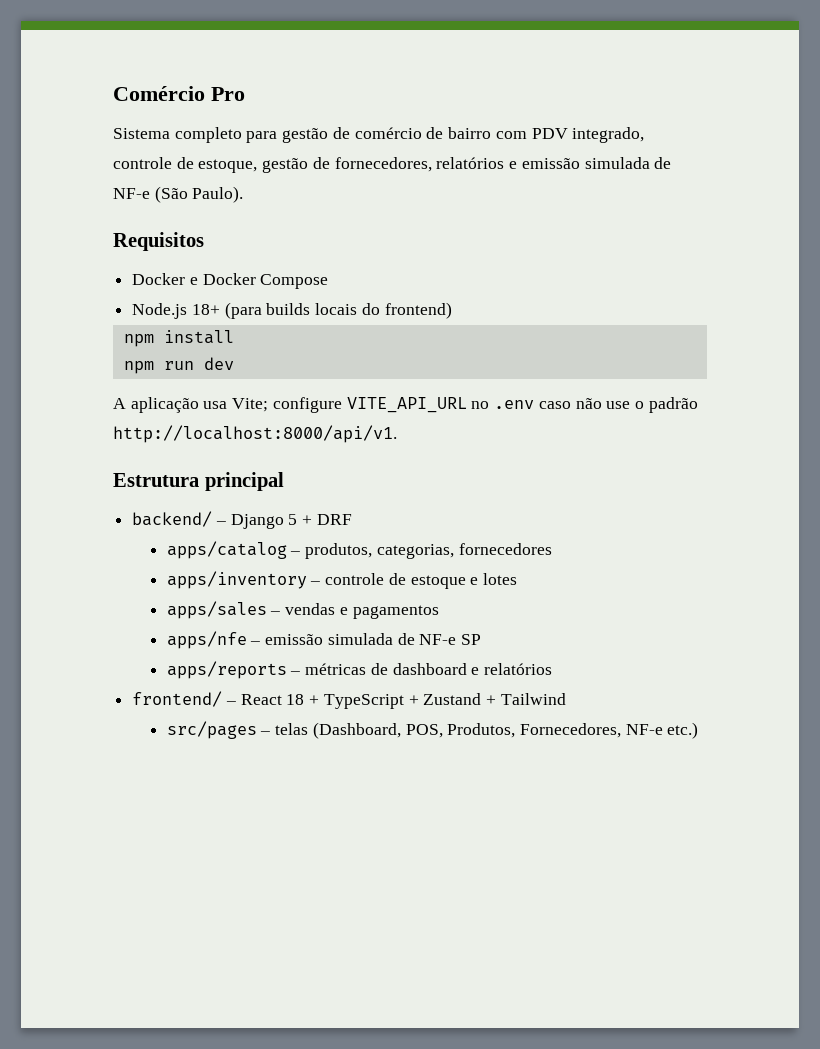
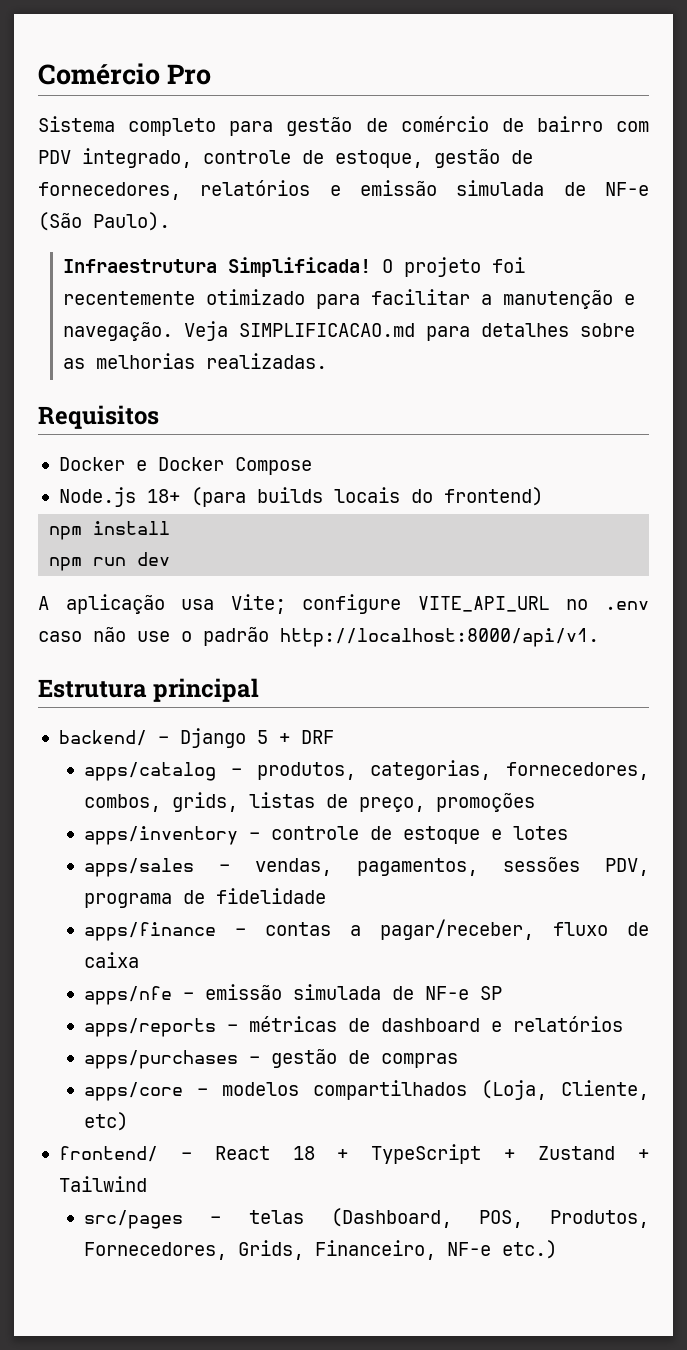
+ Infraestrutura Simplificada! O projeto foi recentemente otimizado para facilitar a manutenção e navegação. Veja SIMPLIFICACAO.md para detalhes sobre as melhorias realizadas.
- apps/catalog – produtos, categorias, fornecedores
+ apps/catalog – produtos, categorias, fornecedores, combos, grids, listas de preço, promoções
- apps/sales – vendas e pagamentos
+ apps/sales – vendas, pagamentos, sessões PDV, programa de fidelidade
+ apps/finance – contas a pagar/receber, fluxo de caixa
+ apps/purchases – gestão de compras
+ apps/core – modelos compartilhados (Loja, Cliente, etc)
- src/pages – telas (Dashboard, POS, Produtos, Fornecedores, NF-e etc.)
+ src/pages – telas (Dashboard, POS, Produtos, Fornecedores, Grids, Financeiro, NF-e etc.)

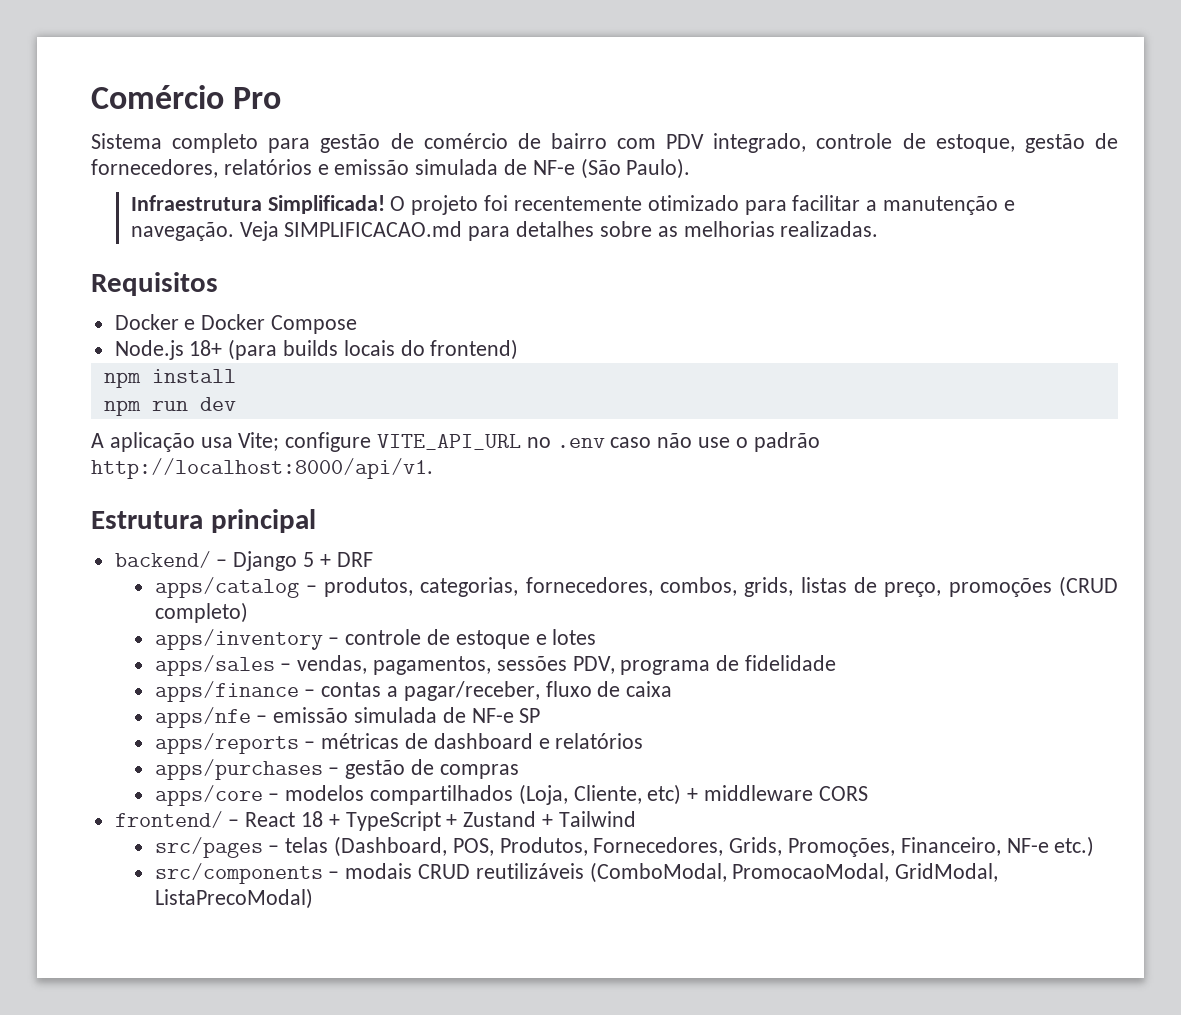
- apps/catalog – produtos, categorias, fornecedores, combos, grids, listas de preço, promoções
+ apps/catalog – produtos, categorias, fornecedores, combos, grids, listas de preço, promoções (CRUD completo)
- apps/core – modelos compartilhados (Loja, Cliente, etc)
+ apps/core – modelos compartilhados (Loja, Cliente, etc) + middleware CORS
- src/pages – telas (Dashboard, POS, Produtos, Fornecedores, Grids, Financeiro, NF-e etc.)
+ src/pages – telas (Dashboard, POS, Produtos, Fornecedores, Grids, Promoções, Financeiro, NF-e etc.)
+ src/components – modais CRUD reutilizáveis (ComboModal, PromocaoModal, GridModal, ListaPrecoModal)

